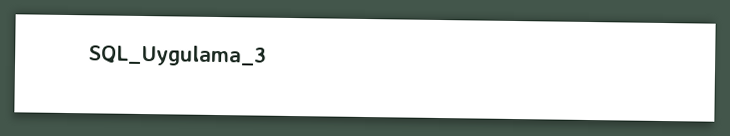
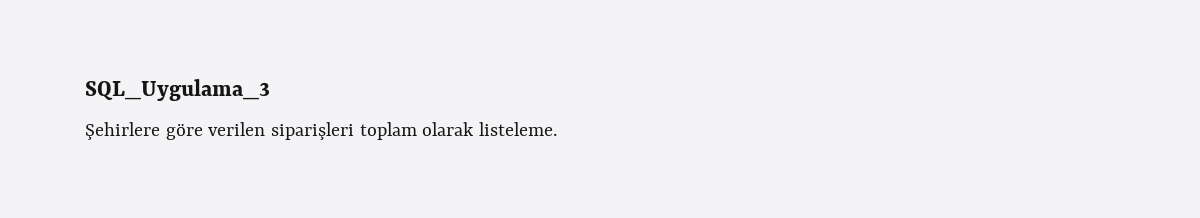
+ Şehirlere göre verilen siparişleri toplam olarak listeleme.

